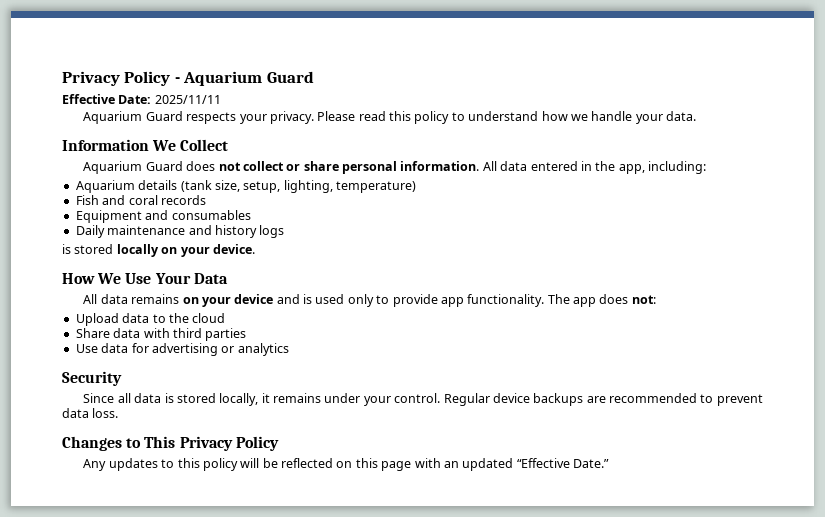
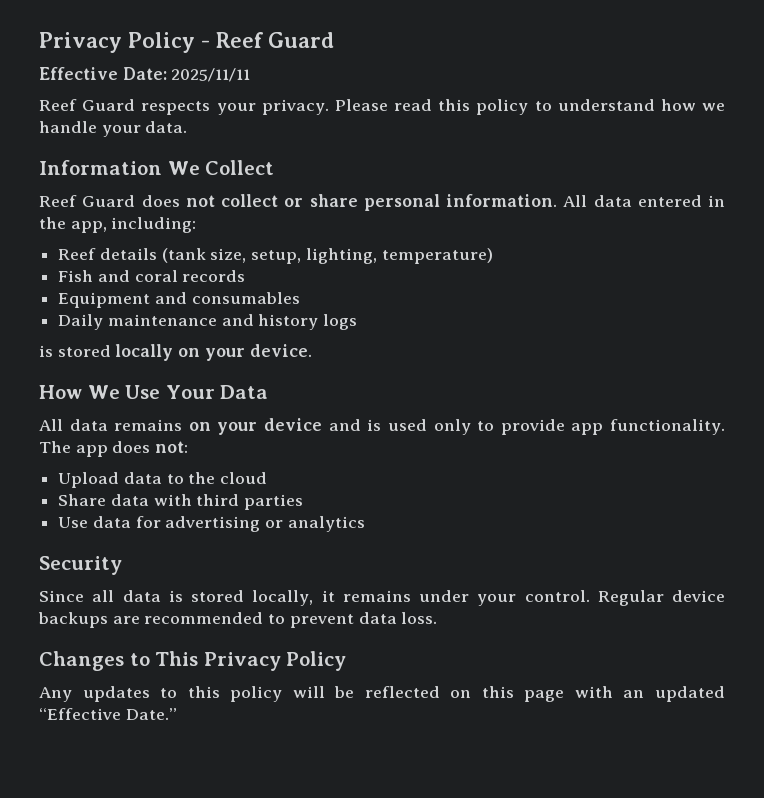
- Privacy Policy - Aquarium Guard
+ Privacy Policy - Reef Guard
- Aquarium Guard respects your privacy.
+ Reef Guard respects your privacy.
- Aquarium Guard does not collect or share personal information.
+ Reef Guard does not collect or share personal information.
- Aquarium details (tank size, setup, lighting, temperature)
+ Reef details (tank size, setup, lighting, temperature)

